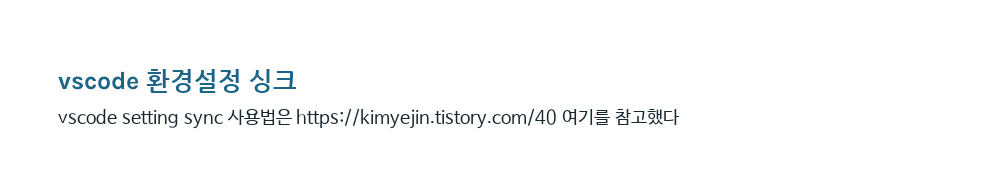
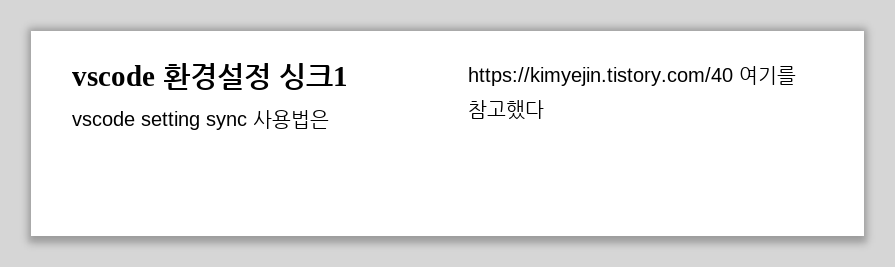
- vscode 환경설정 싱크
+ vscode 환경설정 싱크1

